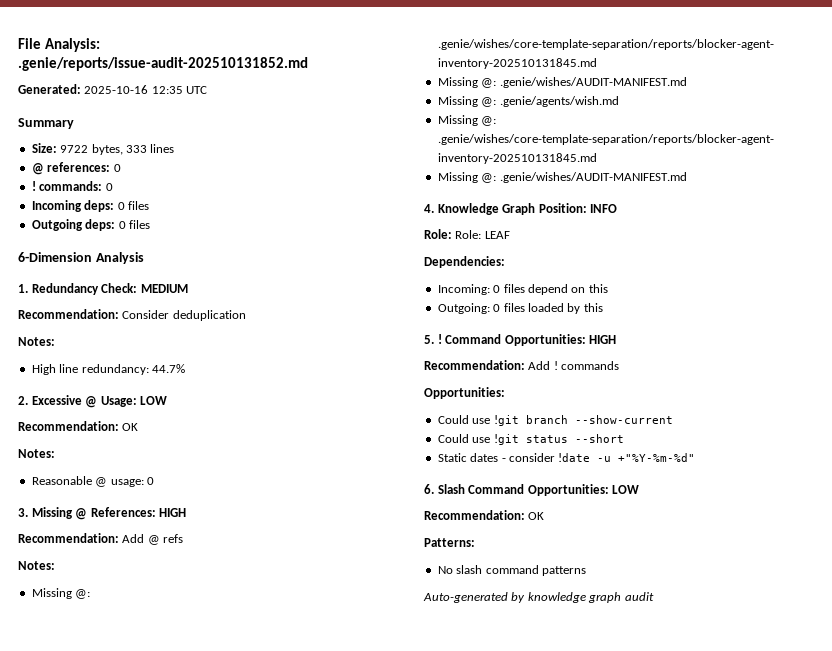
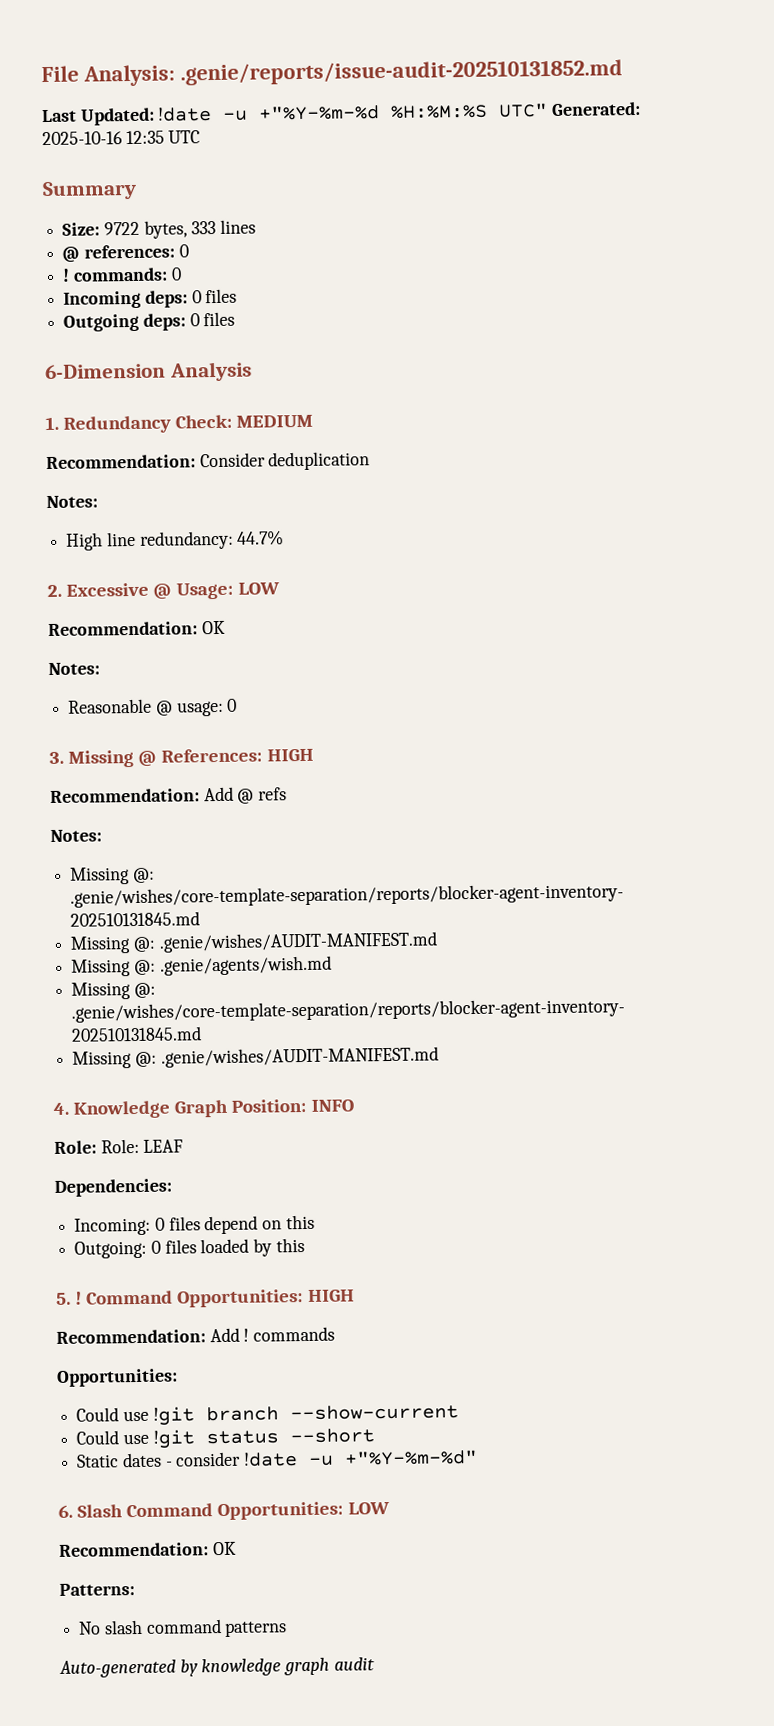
- Generated: 2025-10-16 12:35 UTC
+ Last Updated: !date -u +"%Y-%m-%d %H:%M:%S UTC" Generated: 2025-10-16 12:35 UTC

